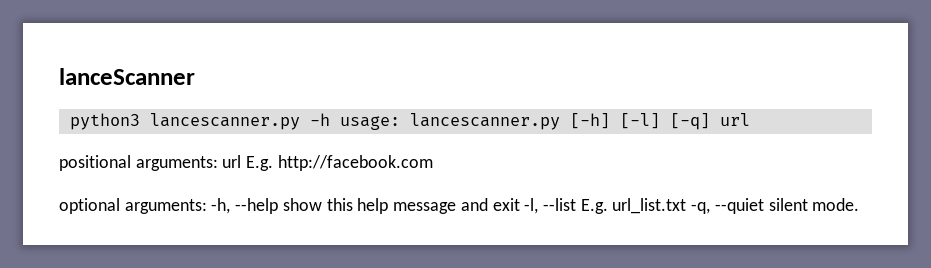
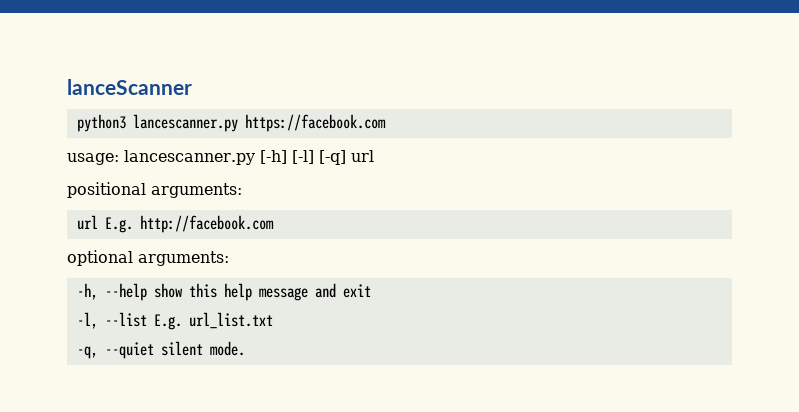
- python3 lancescanner.py -h usage: lancescanner.py [-h] [-l] [-q] url
+ python3 lancescanner.py https://facebook.com
+ usage: lancescanner.py [-h] [-l] [-q] url
- positional arguments: url E.g. http://facebook.com
+ positional arguments:
+ url E.g. http://facebook.com
- optional arguments: -h, --help show this help message and exit -l, --list E.g. url_list.txt -q, --quiet silent mode.
+ optional arguments:
+ -h, --help show this help message and exit
+ -l, --list E.g. url_list.txt
+ -q, --quiet silent mode.

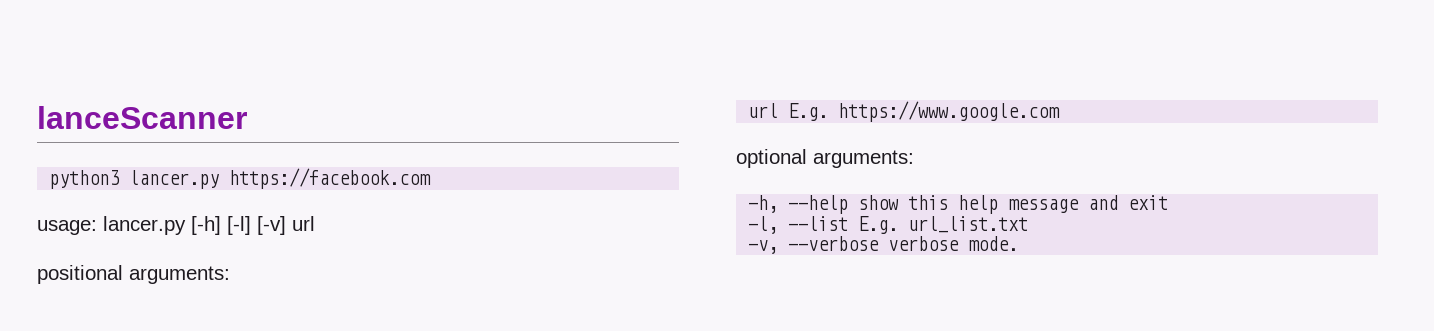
- python3 lancescanner.py https://facebook.com
+ python3 lancer.py https://facebook.com
- usage: lancescanner.py [-h] [-l] [-q] url
+ usage: lancer.py [-h] [-l] [-v] url
- url E.g. http://facebook.com
+ url E.g. https://www.google.com
- -q, --quiet silent mode.
+ -v, --verbose verbose mode.

